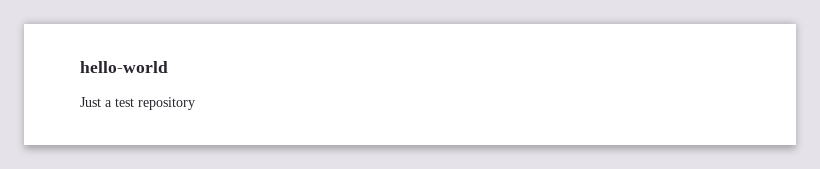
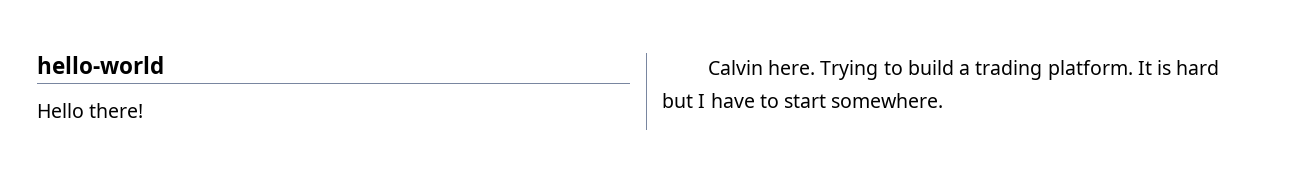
- Just a test repository
+ Hello there!
+ Calvin here. Trying to build a trading platform. It is hard but I have to start somewhere.

